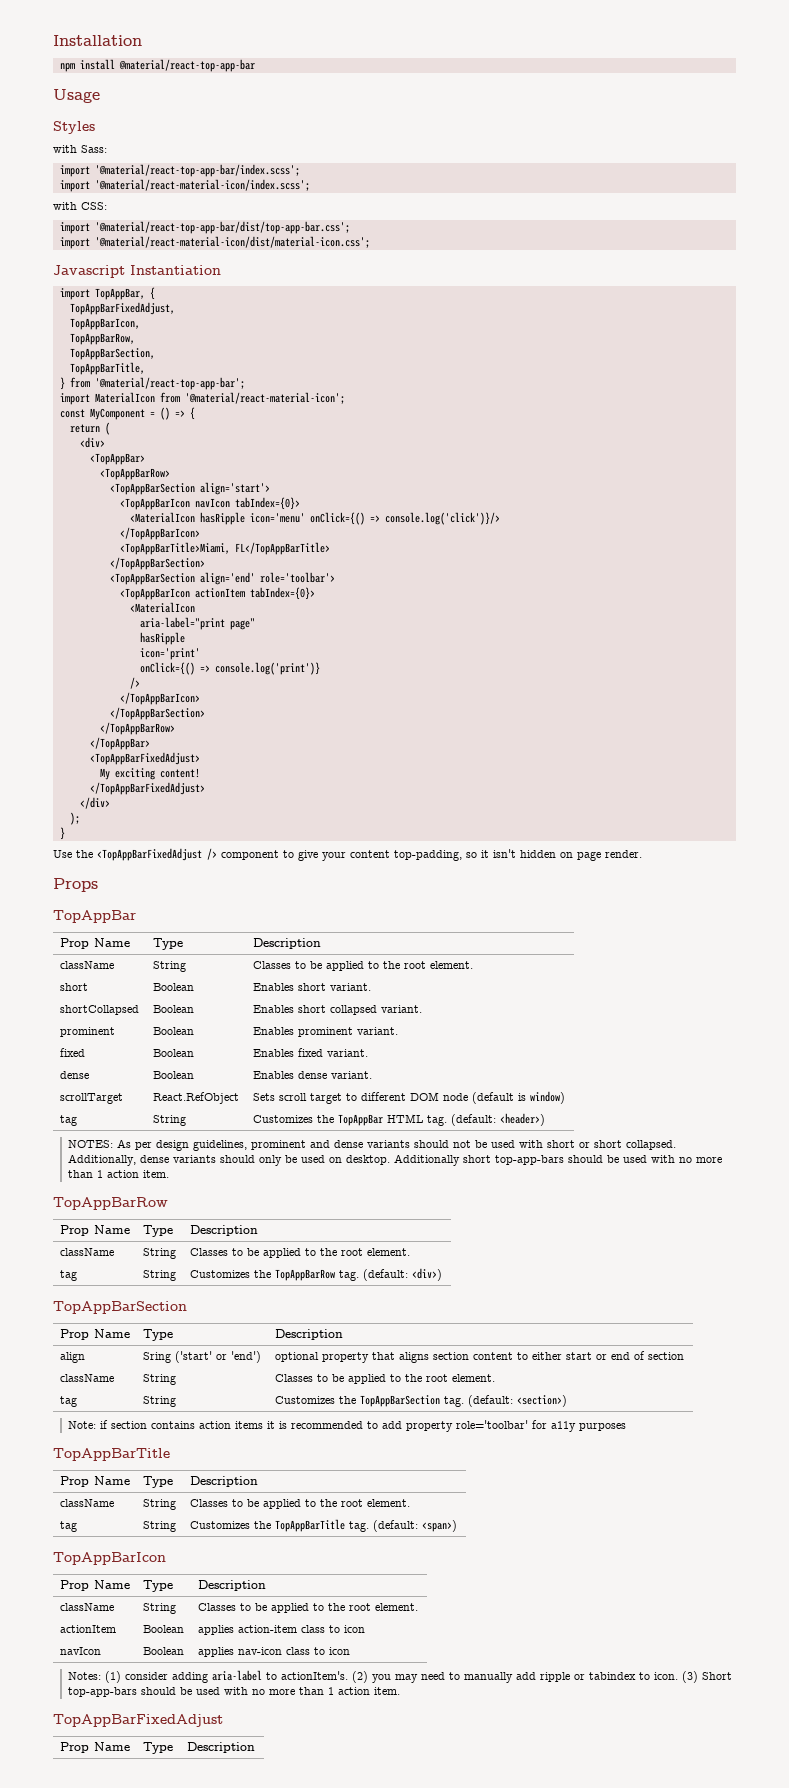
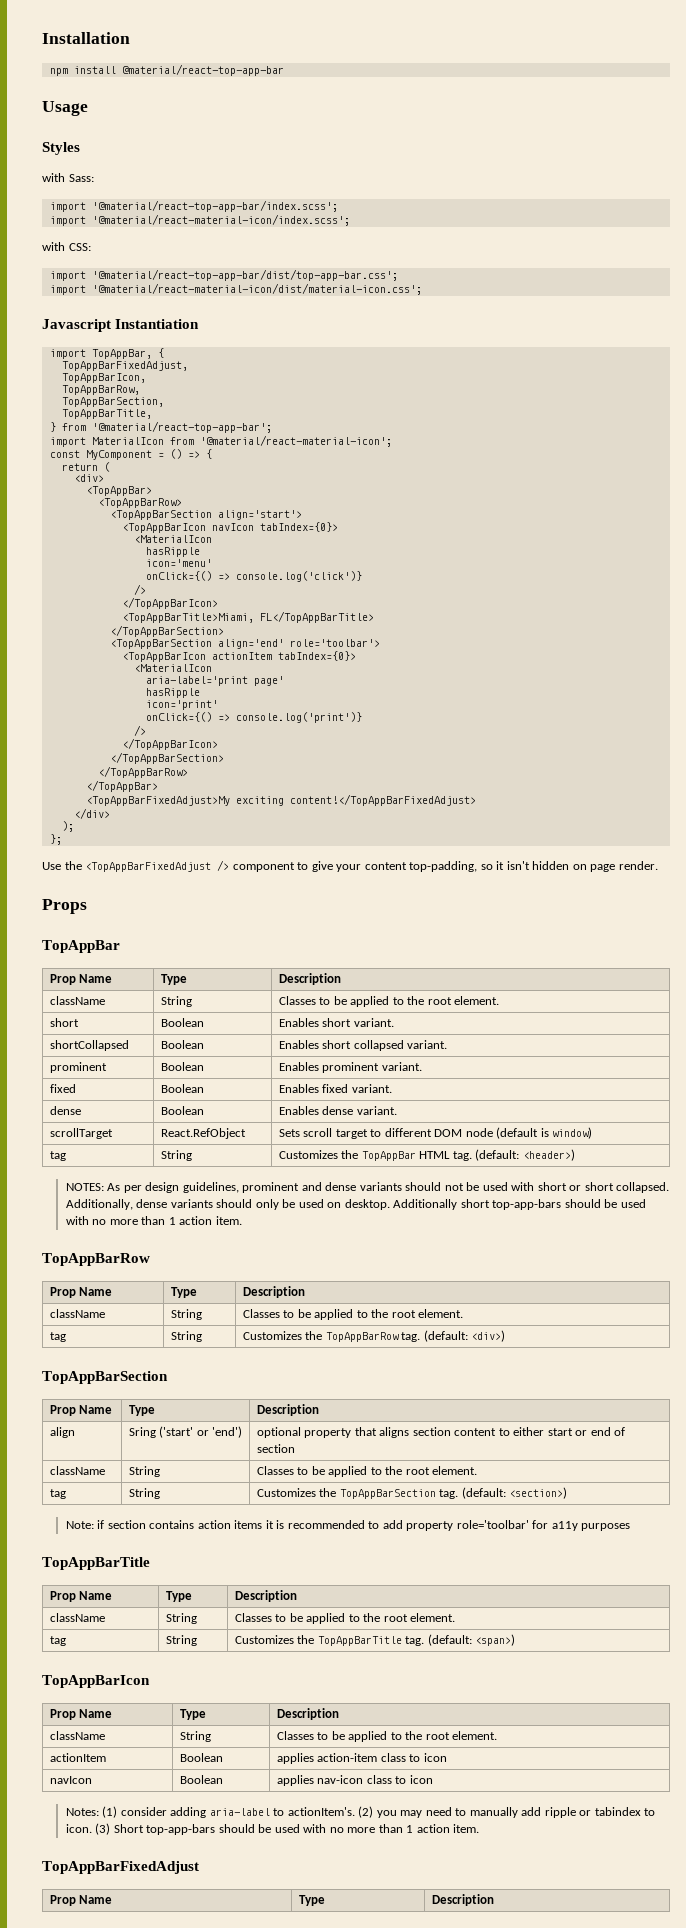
  <TopAppBarIcon navIcon tabIndex={0}>
- <MaterialIcon hasRipple icon='menu' onClick={() => console.log('click')}/>
+ <MaterialIcon
+ hasRipple
+ icon='menu'
+ onClick={() => console.log('click')}
+ />
- aria-label="print page"
+ aria-label='print page'
- <TopAppBarFixedAdjust>
- My exciting content!
- </TopAppBarFixedAdjust>
+ <TopAppBarFixedAdjust>My exciting content!</TopAppBarFixedAdjust>
  );
- }
+ };

